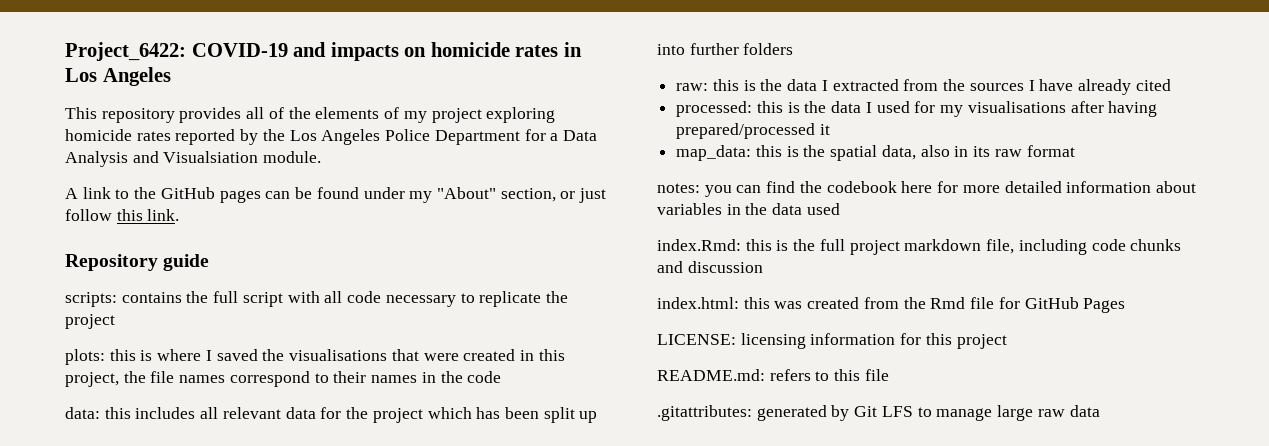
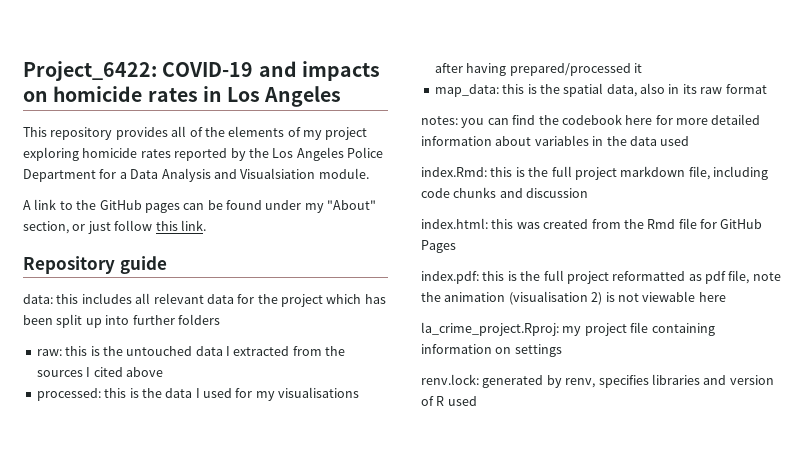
- scripts: contains the full script with all code necessary to replicate the project
- plots: this is where I saved the visualisations that were created in this project, the file names correspond to their names in the code
- raw: this is the data I extracted from the sources I have already cited
+ raw: this is the untouched data I extracted from the sources I cited above
- LICENSE: licensing information for this project
- README.md: refers to this file
- .gitattributes: generated by Git LFS to manage large raw data
+ index.pdf: this is the full project reformatted as pdf file, note the animation (visualisation 2) is not viewable here
+ la_crime_project.Rproj: my project file containing information on settings
+ renv.lock: generated by renv, specifies libraries and version of R used

